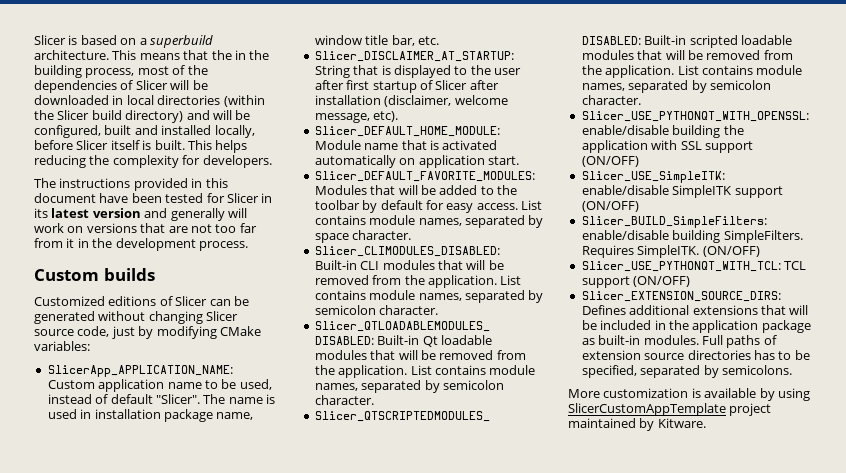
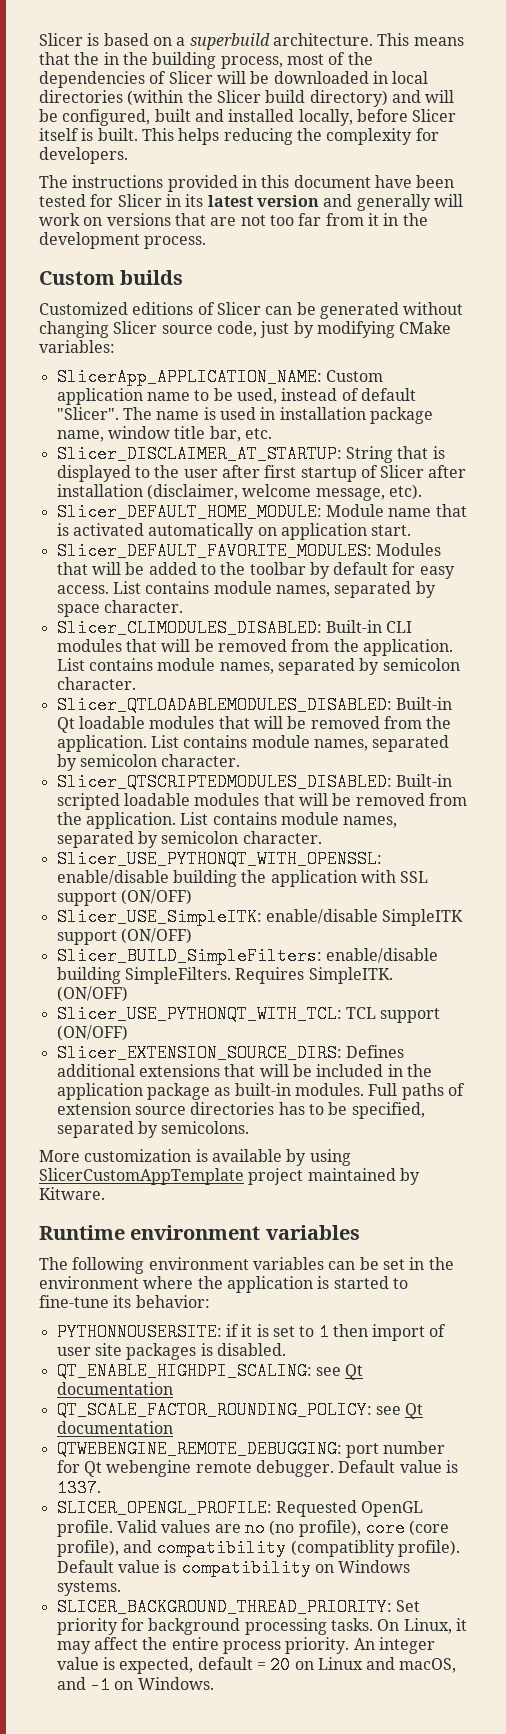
+ Runtime environment variables
+ The following environment variables can be set in the environment where the application is started to fine-tune its behavior:
+ PYTHONNOUSERSITE: if it is set to 1 then import of user site packages is disabled.
+ QT_ENABLE_HIGHDPI_SCALING: see Qt documentation
+ QT_SCALE_FACTOR_ROUNDING_POLICY: see Qt documentation
+ QTWEBENGINE_REMOTE_DEBUGGING: port number for Qt webengine remote debugger. Default value is 1337.
+ SLICER_OPENGL_PROFILE: Requested OpenGL profile. Valid values are no (no profile), core (core profile), and compatibility (compatiblity profile). Default value is compatibility on Windows systems.
+ SLICER_BACKGROUND_THREAD_PRIORITY: Set priority for background processing tasks. On Linux, it may affect the entire process priority. An integer value is expected, default = 20 on Linux and macOS, and -1 on Windows.

